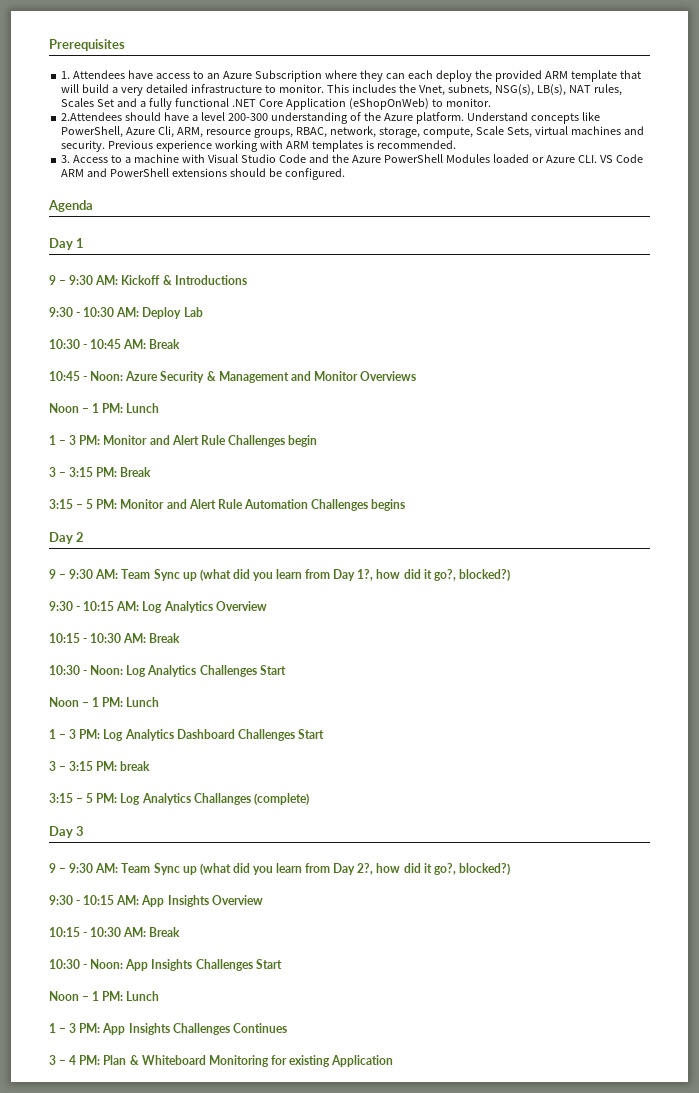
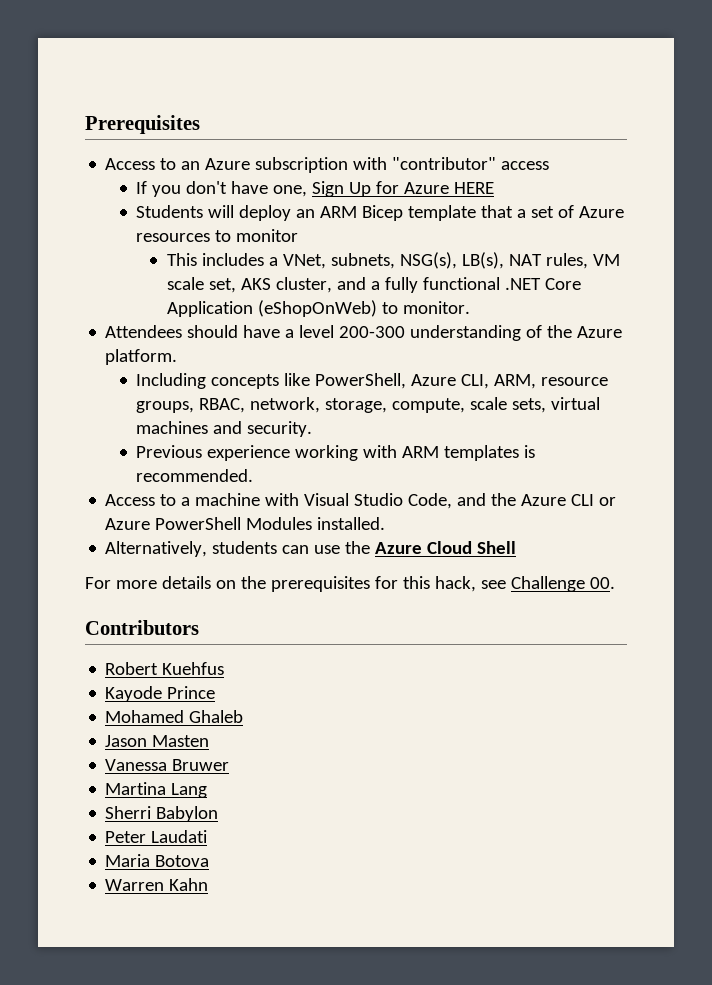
- 1. Attendees have access to an Azure Subscription where they can each deploy the provided ARM template that will build a very detailed infrastructure to monitor. This includes the Vnet, subnets, NSG(s), LB(s), NAT rules, Scales Set and a fully functional .NET Core Application (eShopOnWeb) to monitor.
+ Access to an Azure subscription with "contributor" access
+ If you don't have one, Sign Up for Azure HERE
+ Students will deploy an ARM Bicep template that a set of Azure resources to monitor
+ This includes a VNet, subnets, NSG(s), LB(s), NAT rules, VM scale set, AKS cluster, and a fully functional .NET Core Application (eShopOnWeb) to monitor.
- 2.Attendees should have a level 200-300 understanding of the Azure platform. Understand concepts like PowerShell, Azure Cli, ARM, resource groups, RBAC, network, storage, compute, Scale Sets, virtual machines and security. Previous experience working with ARM templates is recommended.
+ Attendees should have a level 200-300 understanding of the Azure platform.
+ Including concepts like PowerShell, Azure CLI, ARM, resource groups, RBAC, network, storage, compute, scale sets, virtual machines and security.
+ Previous experience working with ARM templates is recommended.
- 3. Access to a machine with Visual Studio Code and the Azure PowerShell Modules loaded or Azure CLI. VS Code ARM and PowerShell extensions should be configured.
- Agenda
- Day 1
- 9 – 9:30 AM: Kickoff & Introductions
- 9:30 - 10:30 AM: Deploy Lab
- 10:30 - 10:45 AM: Break
- 10:45 - Noon: Azure Security & Management and Monitor Overviews
- Noon – 1 PM: Lunch
- 1 – 3 PM: Monitor and Alert Rule Challenges begin
- 3 – 3:15 PM: Break
- 3:15 – 5 PM: Monitor and Alert Rule Automation Challenges begins
- Day 2
- 9 – 9:30 AM: Team Sync up (what did you learn from Day 1?, how did it go?, blocked?)
- 9:30 - 10:15 AM: Log Analytics Overview
- 10:15 - 10:30 AM: Break
- 10:30 - Noon: Log Analytics Challenges Start
- Noon – 1 PM: Lunch
- 1 – 3 PM: Log Analytics Dashboard Challenges Start
- 3 – 3:15 PM: break
- 3:15 – 5 PM: Log Analytics Challanges (complete)
- Day 3
- 9 – 9:30 AM: Team Sync up (what did you learn from Day 2?, how did it go?, blocked?)
- 9:30 - 10:15 AM: App Insights Overview
- 10:15 - 10:30 AM: Break
- 10:30 - Noon: App Insights Challenges Start
- Noon – 1 PM: Lunch
- 1 – 3 PM: App Insights Challenges Continues
- 3 – 4 PM: Plan & Whiteboard Monitoring for existing Application
+ Access to a machine with Visual Studio Code, and the Azure CLI or Azure PowerShell Modules installed.
+ Alternatively, students can use the Azure Cloud Shell
+ For more details on the prerequisites for this hack, see Challenge 00.
+ Contributors
+ Robert Kuehfus
+ Kayode Prince
+ Mohamed Ghaleb
+ Jason Masten
+ Vanessa Bruwer
+ Martina Lang
+ Sherri Babylon
+ Peter Laudati
+ Maria Botova
+ Warren Kahn

